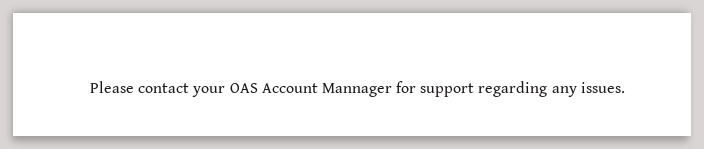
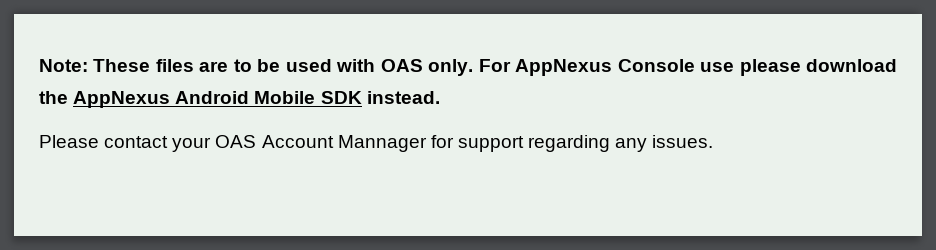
+ Note: These files are to be used with OAS only. For AppNexus Console use please download the AppNexus Android Mobile SDK instead.

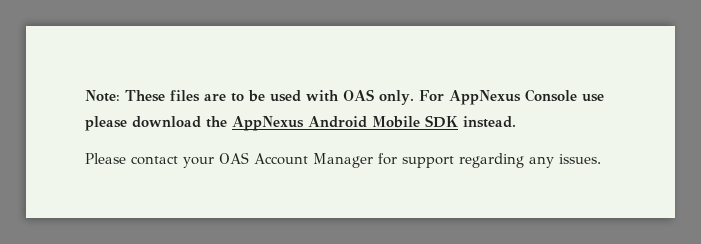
- Please contact your OAS Account Mannager for support regarding any issues.
+ Please contact your OAS Account Manager for support regarding any issues.

